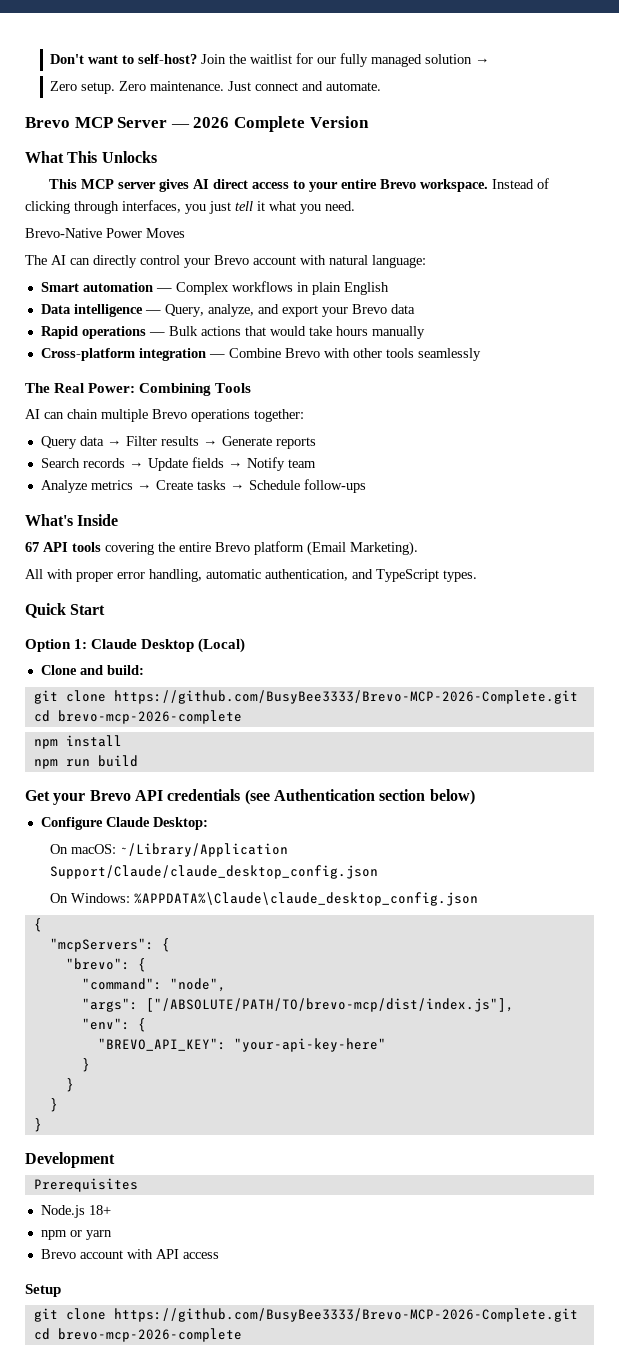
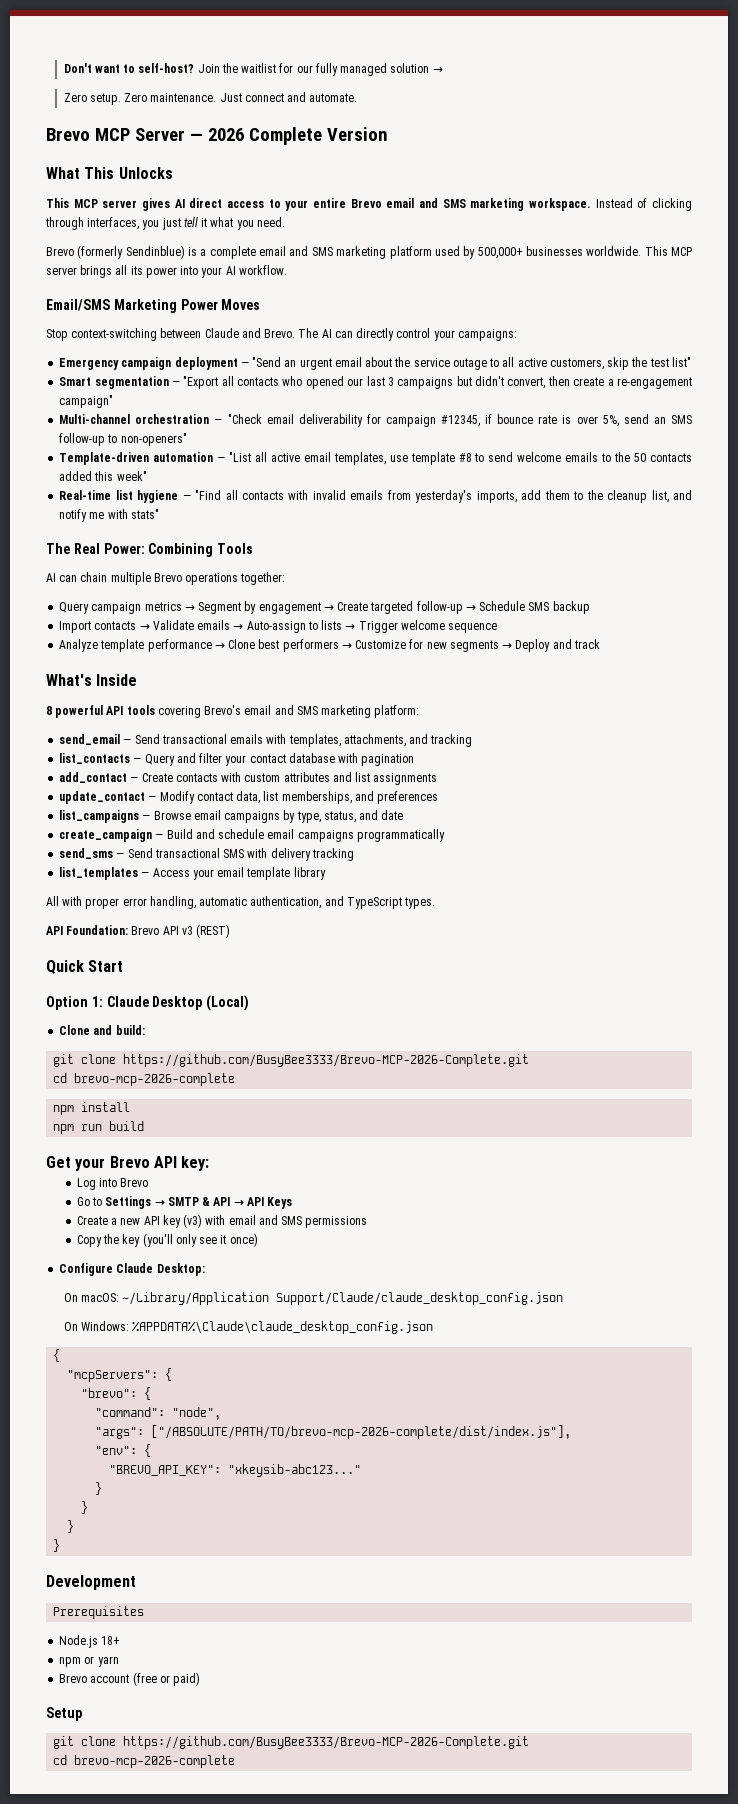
- This MCP server gives AI direct access to your entire Brevo workspace.
+ This MCP server gives AI direct access to your entire Brevo email and SMS marketing workspace.
- Brevo-Native Power Moves
- The AI can directly control your Brevo account with natural language:
- Smart automation — Complex workflows in plain English
- Data intelligence — Query, analyze, and export your Brevo data
- Rapid operations — Bulk actions that would take hours manually
- Cross-platform integration — Combine Brevo with other tools seamlessly
+ Brevo (formerly Sendinblue) is a complete email and SMS marketing platform used by 500,000+ businesses worldwide. This MCP server brings all its power into your AI workflow.
+ Email/SMS Marketing Power Moves
+ Stop context-switching between Claude and Brevo. The AI can directly control your campaigns:
+ Emergency campaign deployment — "Send an urgent email about the service outage to all active customers, skip the test list"
+ Smart segmentation — "Export all contacts who opened our last 3 campaigns but didn't convert, then create a re-engagement campaign"
+ Multi-channel orchestration — "Check email deliverability for campaign #12345, if bounce rate is over 5%, send an SMS follow-up to non-openers"
+ Template-driven automation — "List all active email templates, use template #8 to send welcome emails to the 50 contacts added this week"
+ Real-time list hygiene — "Find all contacts with invalid emails from yesterday's imports, add them to the cleanup list, and notify me with stats"
- Query data → Filter results → Generate reports
- Search records → Update fields → Notify team
- Analyze metrics → Create tasks → Schedule follow-ups
+ Query campaign metrics → Segment by engagement → Create targeted follow-up → Schedule SMS backup
+ Import contacts → Validate emails → Auto-assign to lists → Trigger welcome sequence
+ Analyze template performance → Clone best performers → Customize for new segments → Deploy and track
- 67 API tools covering the entire Brevo platform (Email Marketing).
+ 8 powerful API tools covering Brevo's email and SMS marketing platform:
+ send_email — Send transactional emails with templates, attachments, and tracking
+ list_contacts — Query and filter your contact database with pagination
+ add_contact — Create contacts with custom attributes and list assignments
+ update_contact — Modify contact data, list memberships, and preferences
+ list_campaigns — Browse email campaigns by type, status, and date
+ create_campaign — Build and schedule email campaigns programmatically
+ send_sms — Send transactional SMS with delivery tracking
+ list_templates — Access your email template library
+ API Foundation: Brevo API v3 (REST)
- Get your Brevo API credentials (see Authentication section below)
+ Get your Brevo API key:
+ Log into Brevo
+ Go to Settings → SMTP & API → API Keys
+ Create a new API key (v3) with email and SMS permissions
+ Copy the key (you'll only see it once)
- "args": ["/ABSOLUTE/PATH/TO/brevo-mcp/dist/index.js"],
+ "args": ["/ABSOLUTE/PATH/TO/brevo-mcp-2026-complete/dist/index.js"],
- "BREVO_API_KEY": "your-api-key-here"
+ "BREVO_API_KEY": "xkeysib-abc123..."
- Brevo account with API access
+ Brevo account (free or paid)

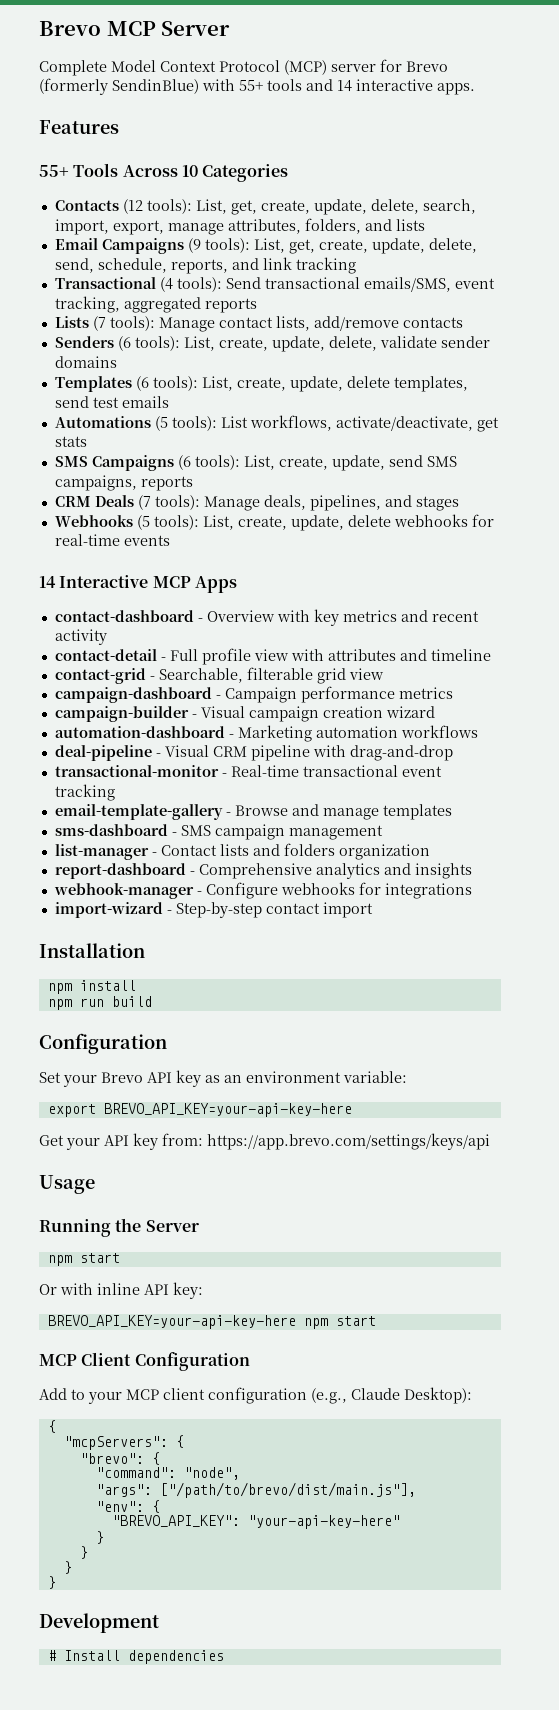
- Don't want to self-host? Join the waitlist for our fully managed solution →
- Zero setup. Zero maintenance. Just connect and automate.
- Brevo MCP Server — 2026 Complete Version
- What This Unlocks
- This MCP server gives AI direct access to your entire Brevo email and SMS marketing workspace. Instead of clicking through interfaces, you just tell it what you need.
- Brevo (formerly Sendinblue) is a complete email and SMS marketing platform used by 500,000+ businesses worldwide. This MCP server brings all its power into your AI workflow.
- Email/SMS Marketing Power Moves
- Stop context-switching between Claude and Brevo. The AI can directly control your campaigns:
- Emergency campaign deployment — "Send an urgent email about the service outage to all active customers, skip the test list"
- Smart segmentation — "Export all contacts who opened our last 3 campaigns but didn't convert, then create a re-engagement campaign"
- Multi-channel orchestration — "Check email deliverability for campaign #12345, if bounce rate is over 5%, send an SMS follow-up to non-openers"
- Template-driven automation — "List all active email templates, use template #8 to send welcome emails to the 50 contacts added this week"
- Real-time list hygiene — "Find all contacts with invalid emails from yesterday's imports, add them to the cleanup list, and notify me with stats"
- The Real Power: Combining Tools
- AI can chain multiple Brevo operations together:
- Query campaign metrics → Segment by engagement → Create targeted follow-up → Schedule SMS backup
- Import contacts → Validate emails → Auto-assign to lists → Trigger welcome sequence
- Analyze template performance → Clone best performers → Customize for new segments → Deploy and track
- What's Inside
- 8 powerful API tools covering Brevo's email and SMS marketing platform:
- send_email — Send transactional emails with templates, attachments, and tracking
- list_contacts — Query and filter your contact database with pagination
- add_contact — Create contacts with custom attributes and list assignments
- update_contact — Modify contact data, list memberships, and preferences
- list_campaigns — Browse email campaigns by type, status, and date
- create_campaign — Build and schedule email campaigns programmatically
- send_sms — Send transactional SMS with delivery tracking
- list_templates — Access your email template library
- All with proper error handling, automatic authentication, and TypeScript types.
- API Foundation: Brevo API v3 (REST)
- Quick Start
- Option 1: Claude Desktop (Local)
- Clone and build:
- git clone https://github.com/BusyBee3333/Brevo-MCP-2026-Complete.git
- cd brevo-mcp-2026-complete
+ Brevo MCP Server
+ Complete Model Context Protocol (MCP) server for Brevo (formerly SendinBlue) with 55+ tools and 14 interactive apps.
+ Features
+ 55+ Tools Across 10 Categories
+ Contacts (12 tools): List, get, create, update, delete, search, import, export, manage attributes, folders, and lists
+ Email Campaigns (9 tools): List, get, create, update, delete, send, schedule, reports, and link tracking
+ Transactional (4 tools): Send transactional emails/SMS, event tracking, aggregated reports
+ Lists (7 tools): Manage contact lists, add/remove contacts
+ Senders (6 tools): List, create, update, delete, validate sender domains
+ Templates (6 tools): List, create, update, delete templates, send test emails
+ Automations (5 tools): List workflows, activate/deactivate, get stats
+ SMS Campaigns (6 tools): List, create, update, send SMS campaigns, reports
+ CRM Deals (7 tools): Manage deals, pipelines, and stages
+ Webhooks (5 tools): List, create, update, delete webhooks for real-time events
+ 14 Interactive MCP Apps
+ contact-dashboard - Overview with key metrics and recent activity
+ contact-detail - Full profile view with attributes and timeline
+ contact-grid - Searchable, filterable grid view
+ campaign-dashboard - Campaign performance metrics
+ campaign-builder - Visual campaign creation wizard
+ automation-dashboard - Marketing automation workflows
+ deal-pipeline - Visual CRM pipeline with drag-and-drop
+ transactional-monitor - Real-time transactional event tracking
+ email-template-gallery - Browse and manage templates
+ sms-dashboard - SMS campaign management
+ list-manager - Contact lists and folders organization
+ report-dashboard - Comprehensive analytics and insights
+ webhook-manager - Configure webhooks for integrations
+ import-wizard - Step-by-step contact import
+ Installation
  npm run build
- Get your Brevo API key:
- Log into Brevo
- Go to Settings → SMTP & API → API Keys
- Create a new API key (v3) with email and SMS permissions
- Copy the key (you'll only see it once)
- Configure Claude Desktop:
- On macOS: ~/Library/Application Support/Claude/claude_desktop_config.json
- On Windows: %APPDATA%\Claude\claude_desktop_config.json
+ Configuration
+ Set your Brevo API key as an environment variable:
+ export BREVO_API_KEY=your-api-key-here
+ Get your API key from: https://app.brevo.com/settings/keys/api
+ Usage
+ Running the Server
+ npm start
+ Or with inline API key:
+ BREVO_API_KEY=your-api-key-here npm start
+ MCP Client Configuration
+ Add to your MCP client configuration (e.g., Claude Desktop):
- "args": ["/ABSOLUTE/PATH/TO/brevo-mcp-2026-complete/dist/index.js"],
+ "args": ["/path/to/brevo/dist/main.js"],
- "BREVO_API_KEY": "xkeysib-abc123..."
+ "BREVO_API_KEY": "your-api-key-here"
- Prerequisites
- Node.js 18+
- npm or yarn
- Brevo account (free or paid)
- Setup
- git clone https://github.com/BusyBee3333/Brevo-MCP-2026-Complete.git
- cd brevo-mcp-2026-complete
+ # Install dependencies

